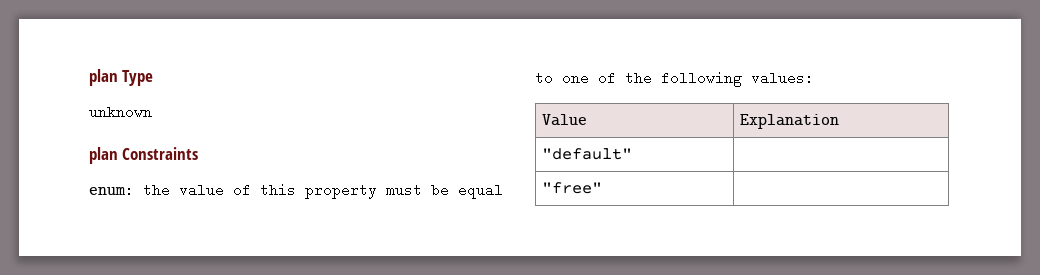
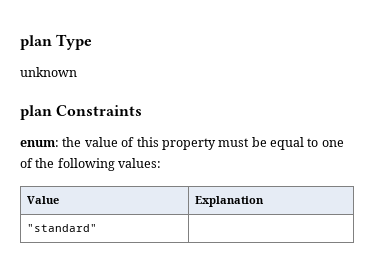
- "default" |
- "free" |
+ "standard" |

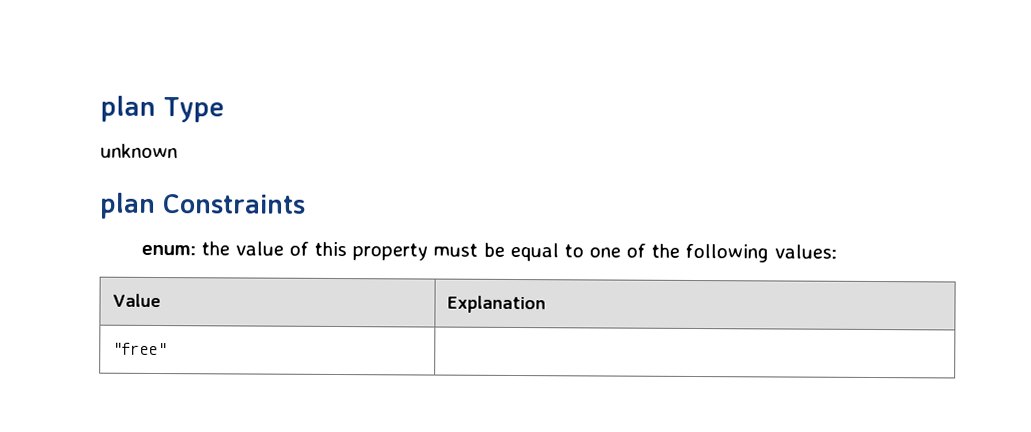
- "standard" |
+ "free" |

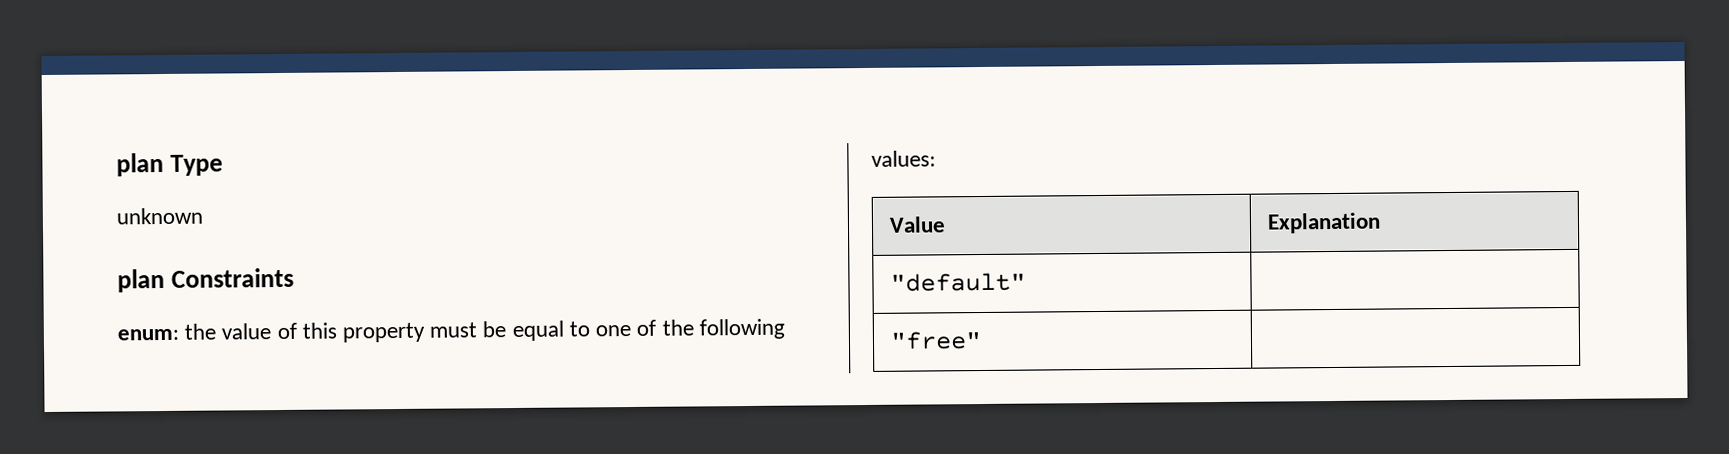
+ "default" |

